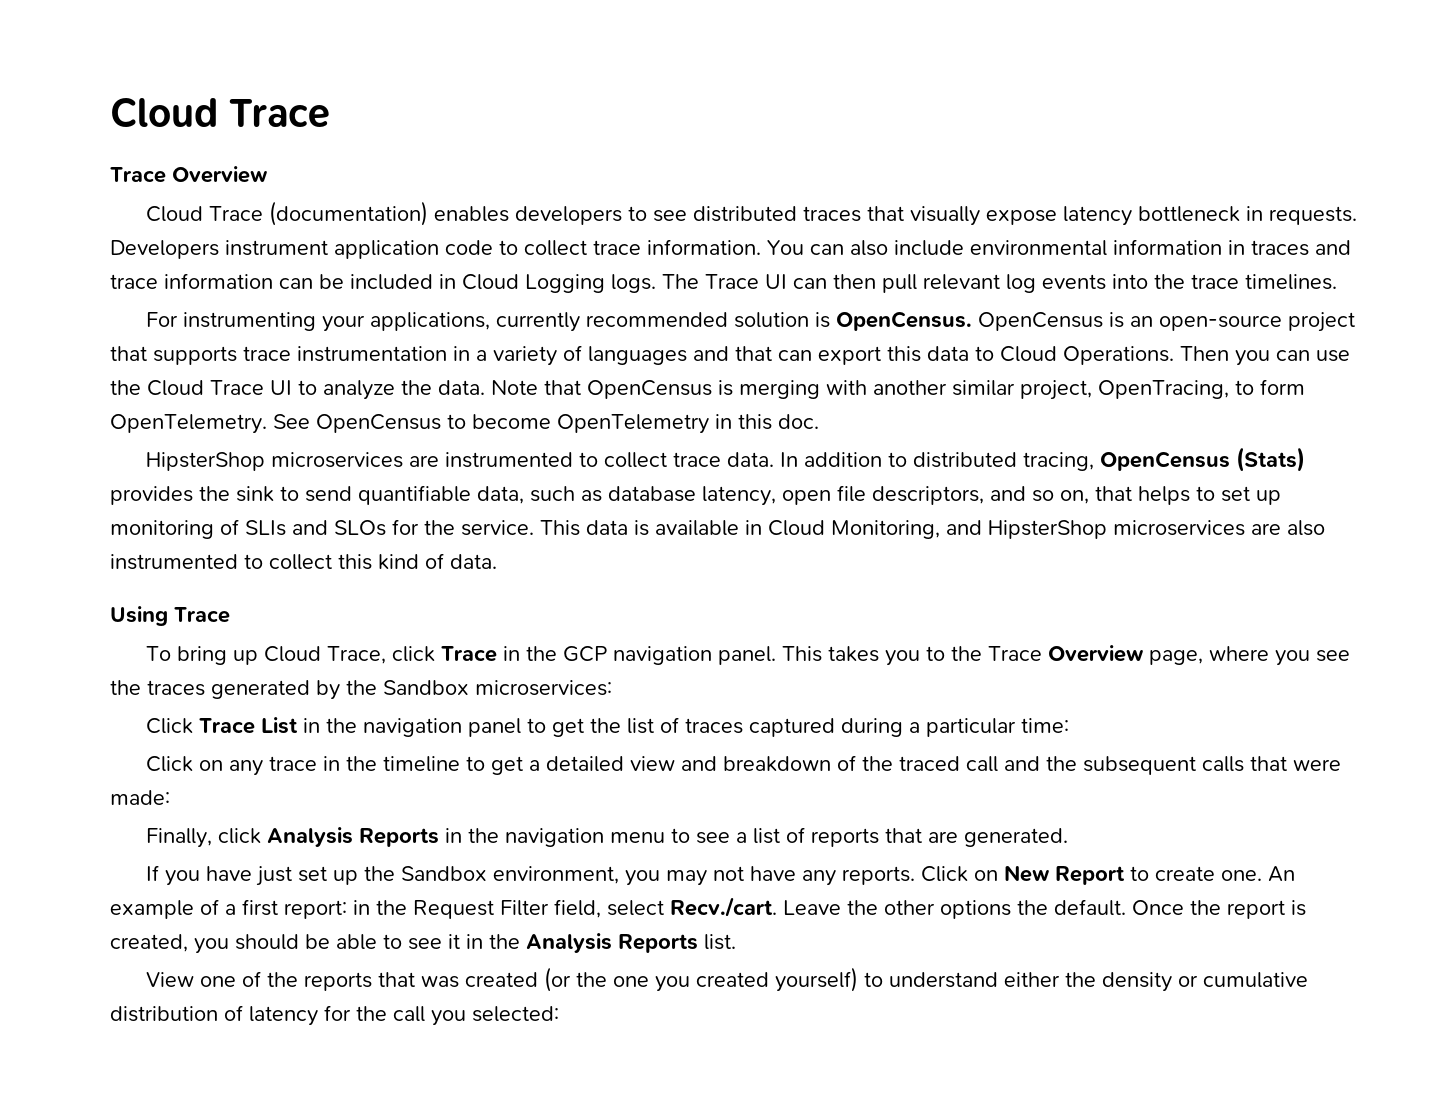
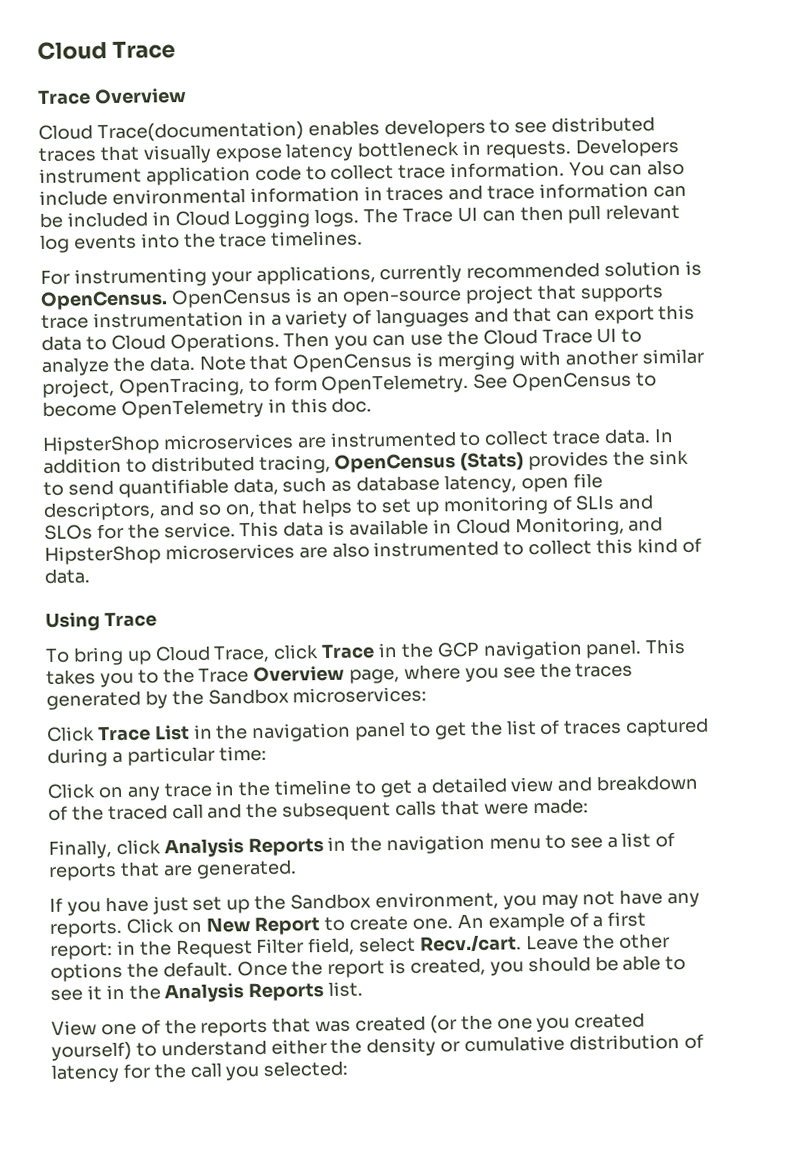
- Cloud Trace (documentation) enables developers to see distributed traces that visually expose latency bottleneck in requests.
+ Cloud Trace(documentation) enables developers to see distributed traces that visually expose latency bottleneck in requests.

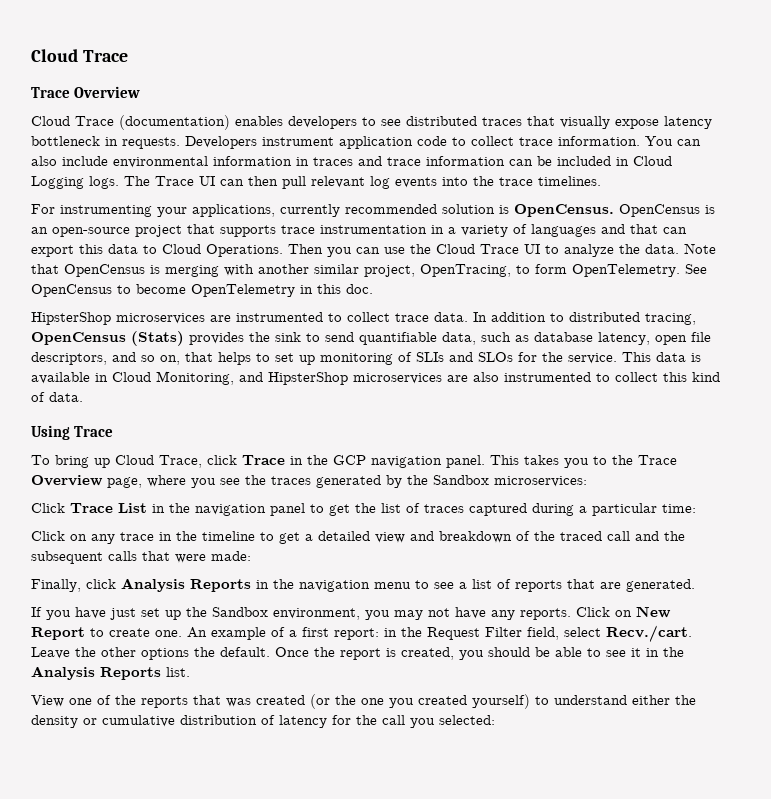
- Cloud Trace(documentation) enables developers to see distributed traces that visually expose latency bottleneck in requests.
+ Cloud Trace (documentation) enables developers to see distributed traces that visually expose latency bottleneck in requests.

